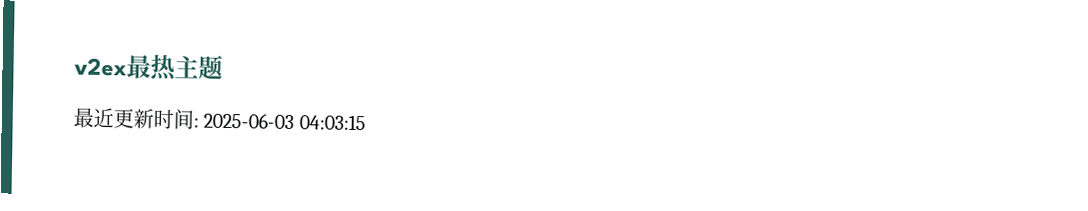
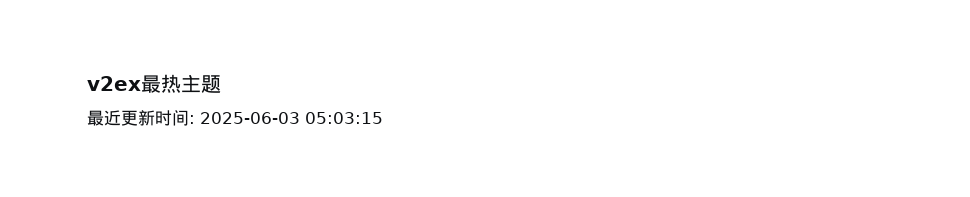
- 最近更新时间: 2025-06-03 04:03:15
+ 最近更新时间: 2025-06-03 05:03:15

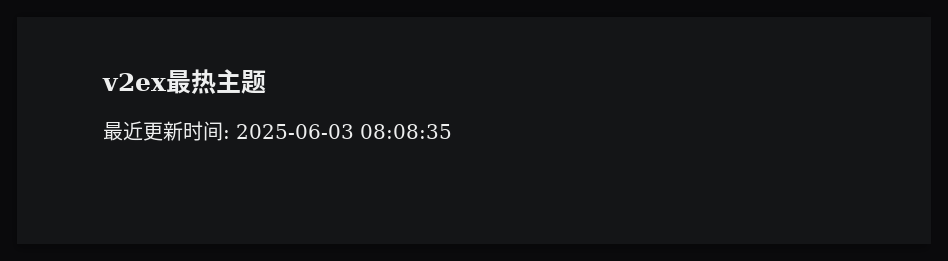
- 最近更新时间: 2025-06-03 05:03:15
+ 最近更新时间: 2025-06-03 08:08:35

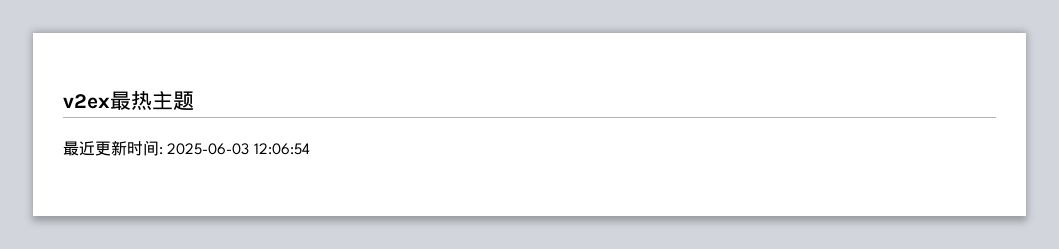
- 最近更新时间: 2025-06-03 08:08:35
+ 最近更新时间: 2025-06-03 12:06:54

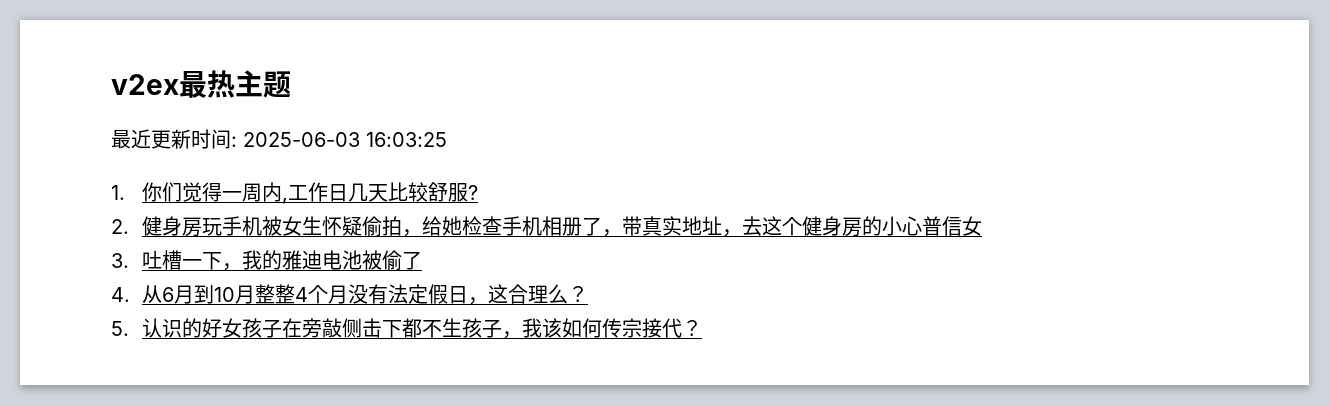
- 最近更新时间: 2025-06-03 12:06:54
+ 最近更新时间: 2025-06-03 16:03:25
+ 1.你们觉得一周内,工作日几天比较舒服?
+ 2.健身房玩手机被女生怀疑偷拍，给她检查手机相册了，带真实地址，去这个健身房的小心普信女
+ 3.吐槽一下，我的雅迪电池被偷了
+ 4.从6月到10月整整4个月没有法定假日，这合理么？
+ 5.认识的好女孩子在旁敲侧击下都不生孩子，我该如何传宗接代？

